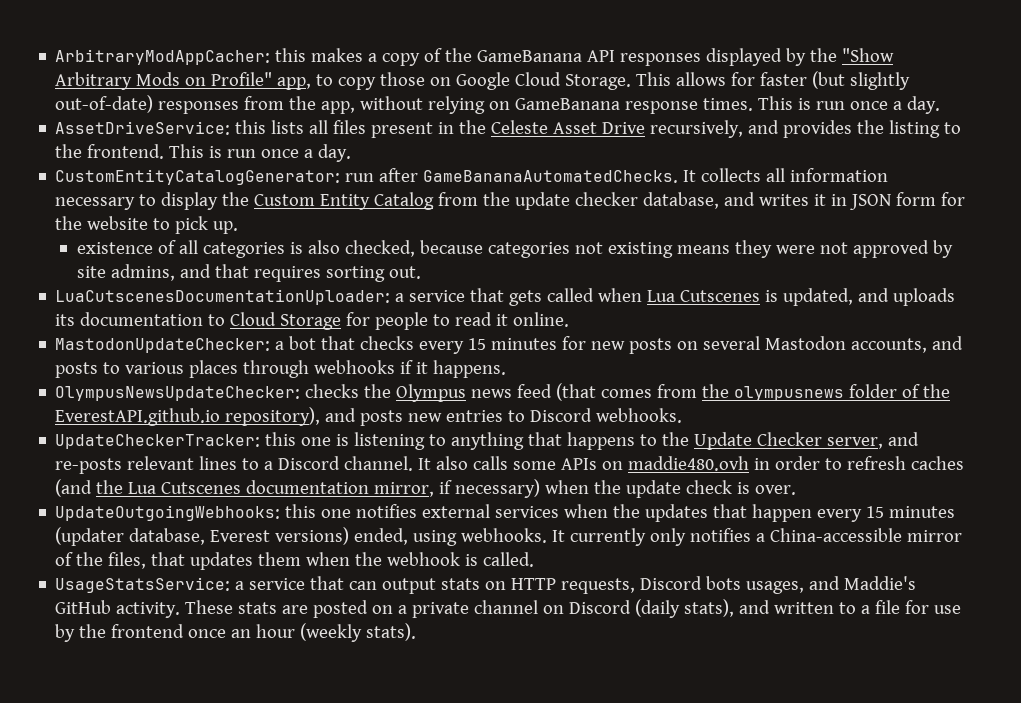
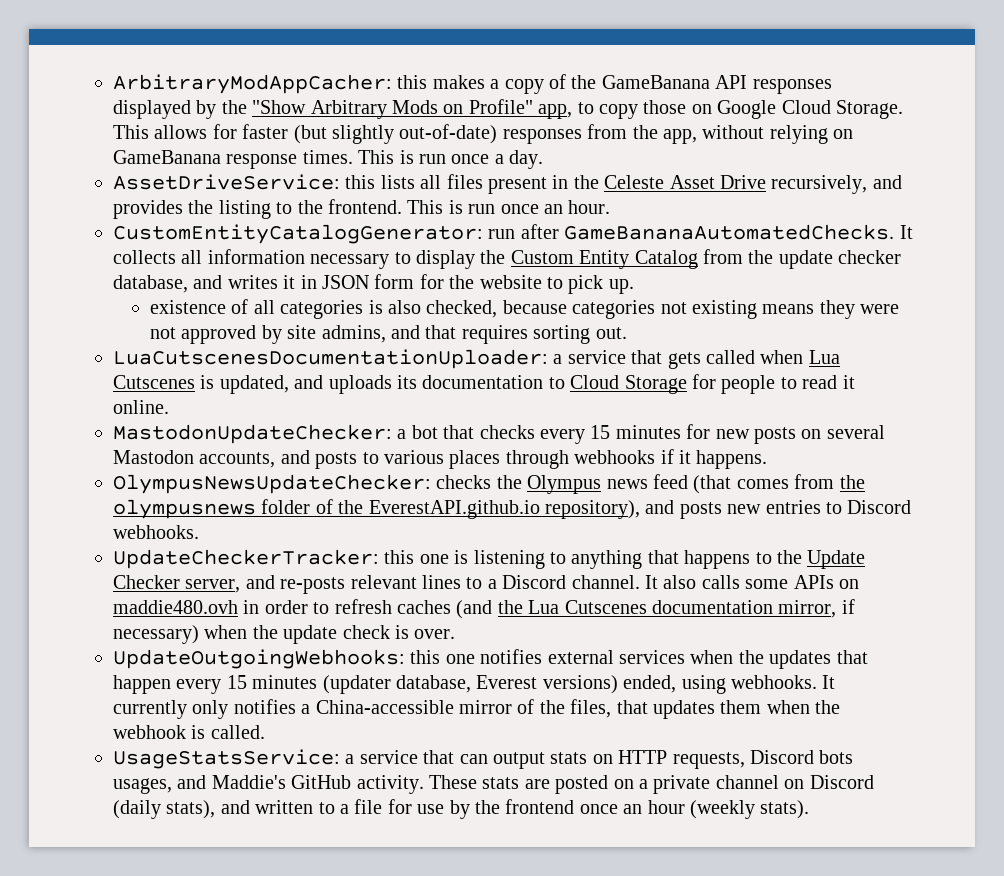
- AssetDriveService: this lists all files present in the Celeste Asset Drive recursively, and provides the listing to the frontend. This is run once a day.
+ AssetDriveService: this lists all files present in the Celeste Asset Drive recursively, and provides the listing to the frontend. This is run once an hour.

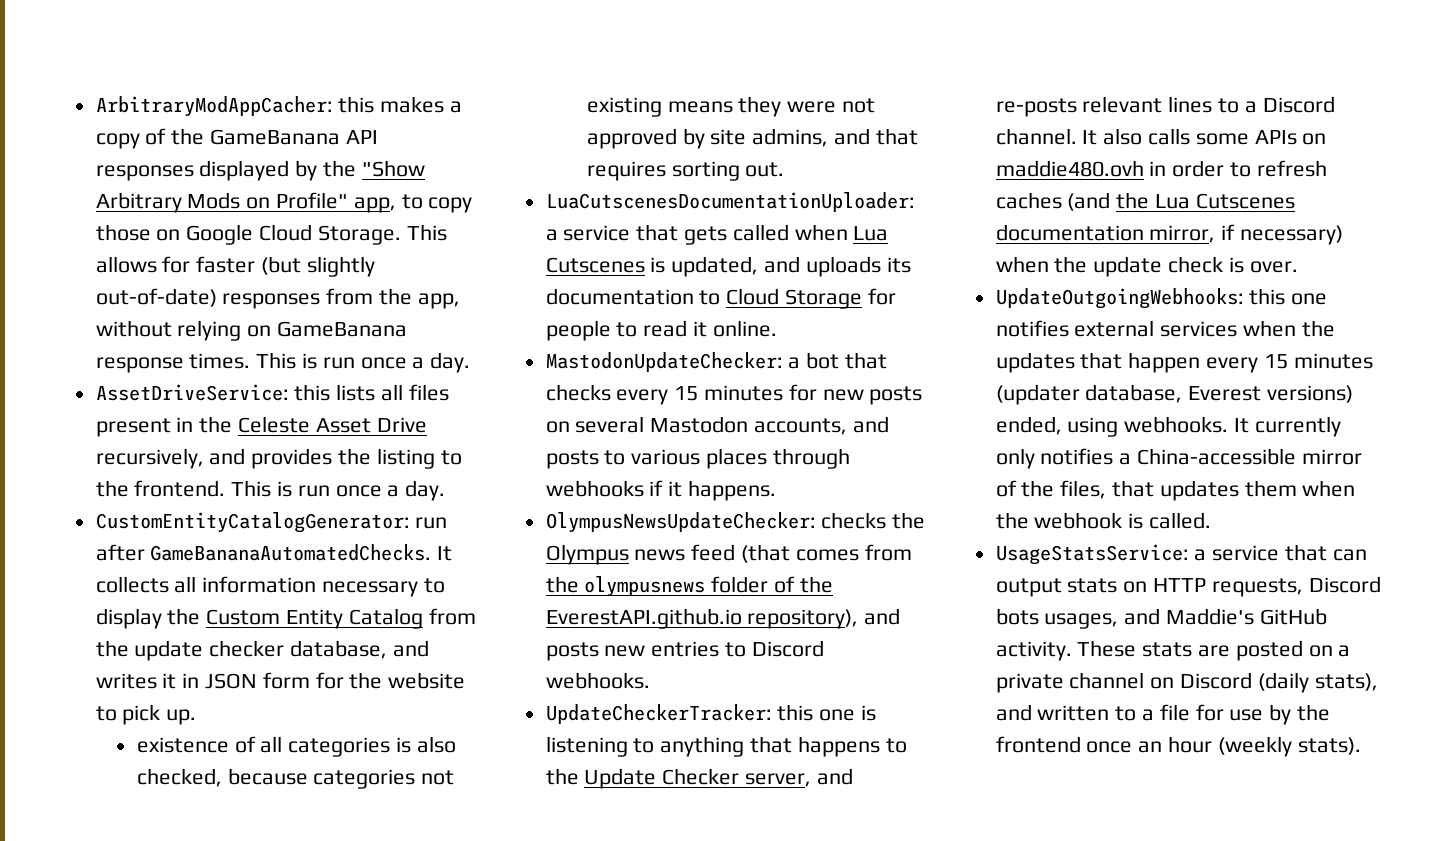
- AssetDriveService: this lists all files present in the Celeste Asset Drive recursively, and provides the listing to the frontend. This is run once an hour.
+ AssetDriveService: this lists all files present in the Celeste Asset Drive recursively, and provides the listing to the frontend. This is run once a day.

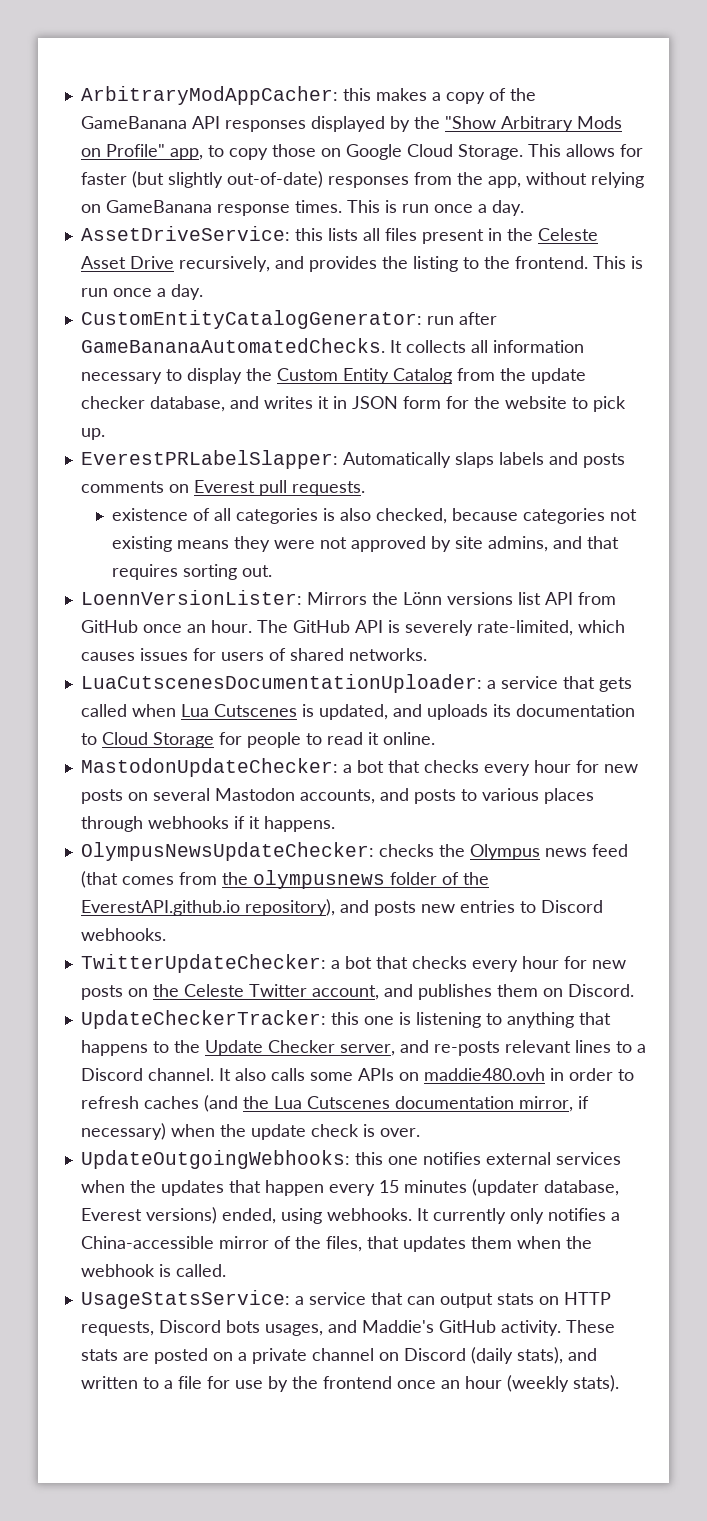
+ EverestPRLabelSlapper: Automatically slaps labels and posts comments on Everest pull requests.
+ LoennVersionLister: Mirrors the Lönn versions list API from GitHub once an hour. The GitHub API is severely rate-limited, which causes issues for users of shared networks.
- MastodonUpdateChecker: a bot that checks every 15 minutes for new posts on several Mastodon accounts, and posts to various places through webhooks if it happens.
+ MastodonUpdateChecker: a bot that checks every hour for new posts on several Mastodon accounts, and posts to various places through webhooks if it happens.
+ TwitterUpdateChecker: a bot that checks every hour for new posts on the Celeste Twitter account, and publishes them on Discord.

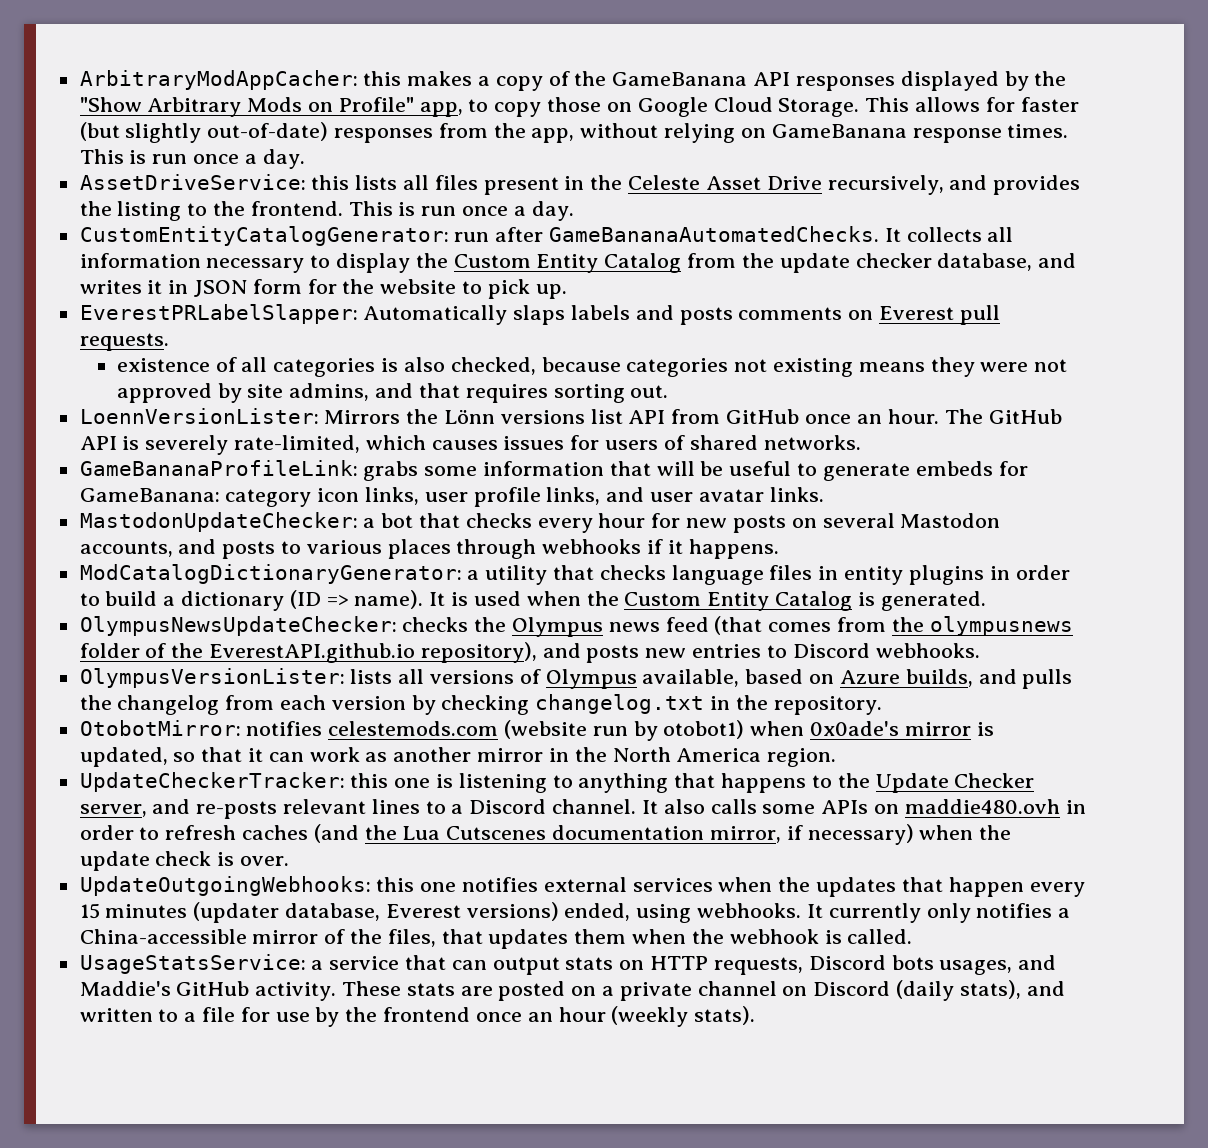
- LuaCutscenesDocumentationUploader: a service that gets called when Lua Cutscenes is updated, and uploads its documentation to Cloud Storage for people to read it online.
+ GameBananaProfileLink: grabs some information that will be useful to generate embeds for GameBanana: category icon links, user profile links, and user avatar links.
+ ModCatalogDictionaryGenerator: a utility that checks language files in entity plugins in order to build a dictionary (ID => name). It is used when the Custom Entity Catalog is generated.
- TwitterUpdateChecker: a bot that checks every hour for new posts on the Celeste Twitter account, and publishes them on Discord.
+ OlympusVersionLister: lists all versions of Olympus available, based on Azure builds, and pulls the changelog from each version by checking changelog.txt in the repository.
+ OtobotMirror: notifies celestemods.com (website run by otobot1) when 0x0ade's mirror is updated, so that it can work as another mirror in the North America region.

